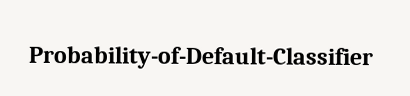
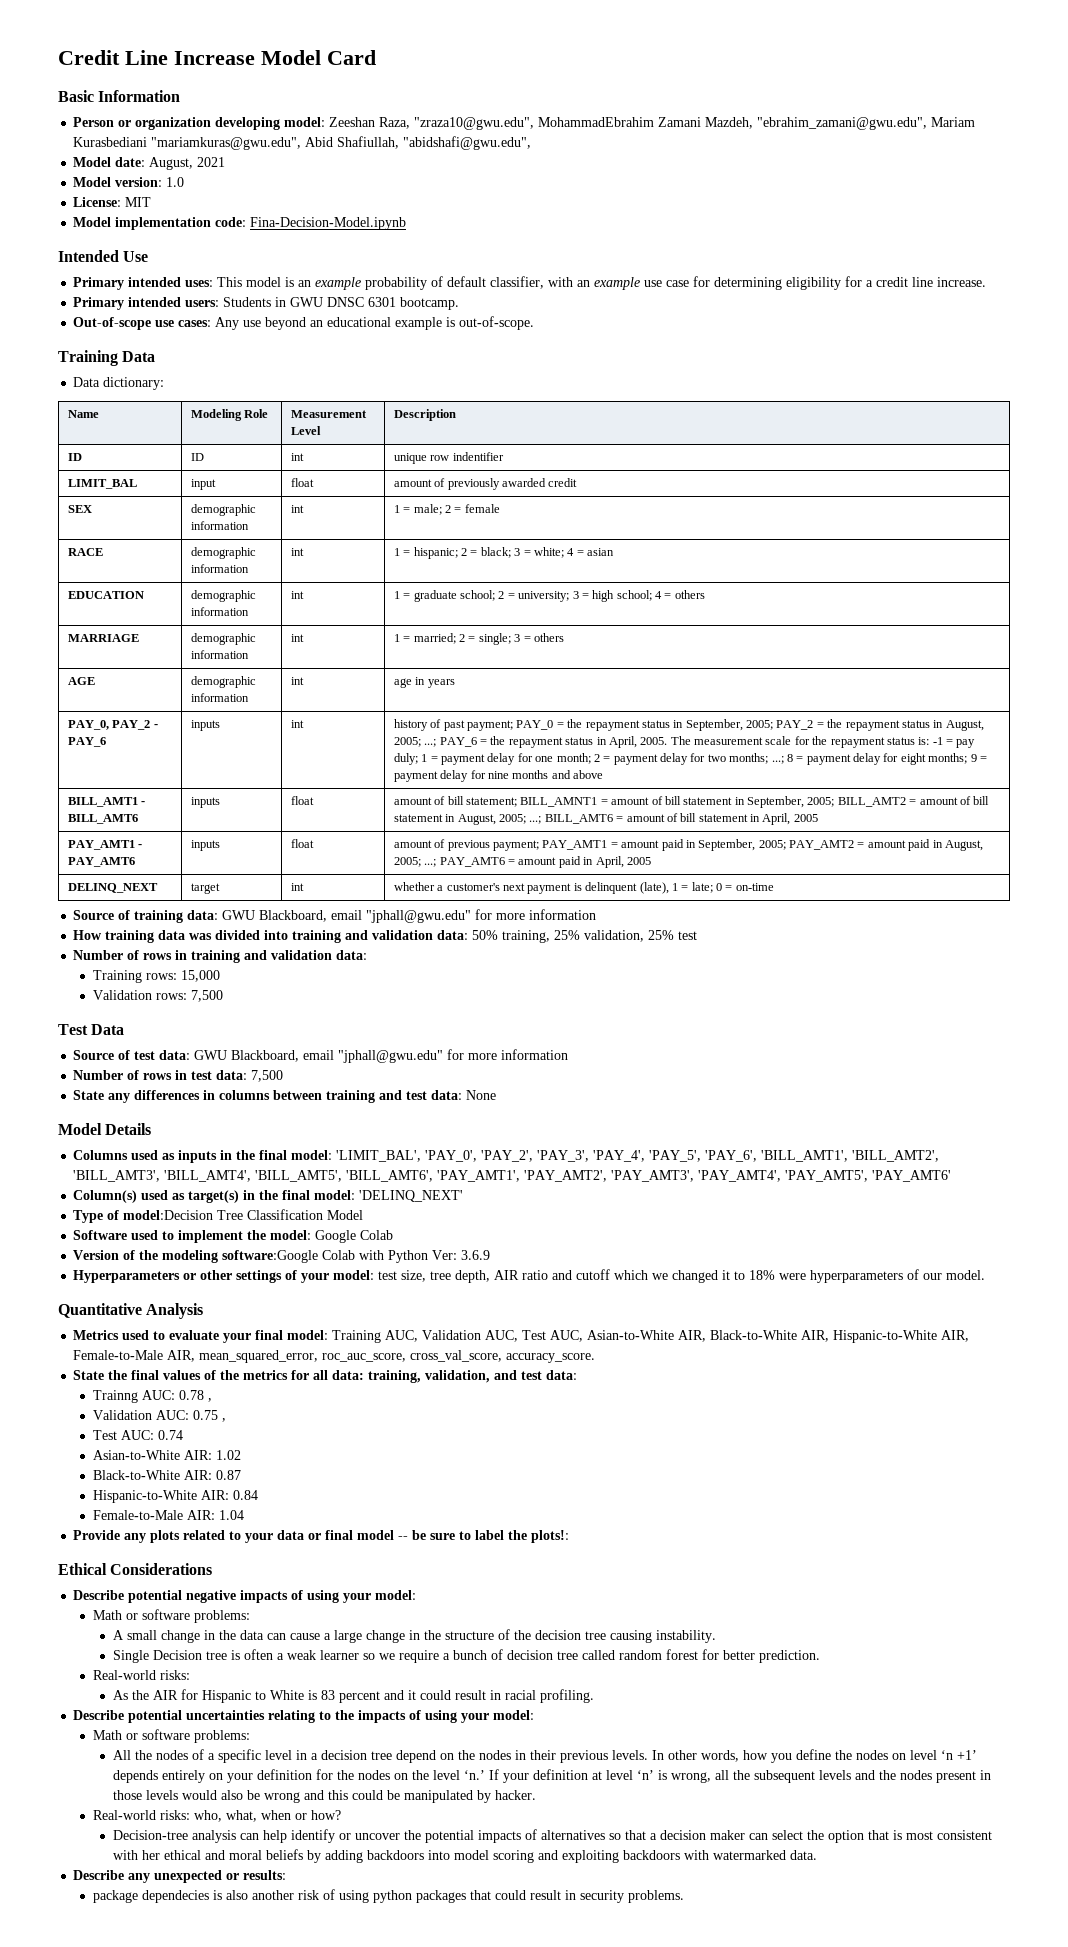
- Probability-of-Default-Classifier
+ Credit Line Increase Model Card
+ Basic Information
+ Person or organization developing model: Zeeshan Raza, "zraza10@gwu.edu", MohammadEbrahim Zamani Mazdeh, "ebrahim_zamani@gwu.edu", Mariam Kurasbediani "mariamkuras@gwu.edu", Abid Shafiullah, "abidshafi@gwu.edu",
+ Model date: August, 2021
+ Model version: 1.0
+ License: MIT
+ Model implementation code: Fina-Decision-Model.ipynb
+ Intended Use
+ Primary intended uses: This model is an example probability of default classifier, with an example use case for determining eligibility for a credit line increase.
+ Primary intended users: Students in GWU DNSC 6301 bootcamp.
+ Out-of-scope use cases: Any use beyond an educational example is out-of-scope.
+ Training Data
+ Data dictionary:
+ Name | Modeling Role | Measurement Level | Description
+ ID | ID | int | unique row indentifier
+ LIMIT_BAL | input | float | amount of previously awarded credit
+ SEX | demographic information | int | 1 = male; 2 = female
+ RACE | demographic information | int | 1 = hispanic; 2 = black; 3 = white; 4 = asian
+ EDUCATION | demographic information | int | 1 = graduate school; 2 = university; 3 = high school; 4 = others
+ MARRIAGE | demographic information | int | 1 = married; 2 = single; 3 = others
+ AGE | demographic information | int | age in years
+ PAY_0, PAY_2 - PAY_6 | inputs | int | history of past payment; PAY_0 = the repayment status in September, 2005; PAY_2 = the repayment status in August, 2005; ...; PAY_6 = the repayment status in April, 2005. The measurement scale for the repayment status is: -1 = pay duly; 1 = payment delay for one month; 2 = payment delay for two months; ...; 8 = payment delay for eight months; 9 = payment delay for nine months and above
+ BILL_AMT1 - BILL_AMT6 | inputs | float | amount of bill statement; BILL_AMNT1 = amount of bill statement in September, 2005; BILL_AMT2 = amount of bill statement in August, 2005; ...; BILL_AMT6 = amount of bill statement in April, 2005
+ PAY_AMT1 - PAY_AMT6 | inputs | float | amount of previous payment; PAY_AMT1 = amount paid in September, 2005; PAY_AMT2 = amount paid in August, 2005; ...; PAY_AMT6 = amount paid in April, 2005
+ DELINQ_NEXT | target | int | whether a customer's next payment is delinquent (late), 1 = late; 0 = on-time
+ Source of training data: GWU Blackboard, email "jphall@gwu.edu" for more information
+ How training data was divided into training and validation data: 50% training, 25% validation, 25% test
+ Number of rows in training and validation data:
+ Training rows: 15,000
+ Validation rows: 7,500
+ Test Data
+ Source of test data: GWU Blackboard, email "jphall@gwu.edu" for more information
+ Number of rows in test data: 7,500
+ State any differences in columns between training and test data: None
+ Model Details
+ Columns used as inputs in the final model: 'LIMIT_BAL', 'PAY_0', 'PAY_2', 'PAY_3', 'PAY_4', 'PAY_5', 'PAY_6', 'BILL_AMT1', 'BILL_AMT2', 'BILL_AMT3', 'BILL_AMT4', 'BILL_AMT5', 'BILL_AMT6', 'PAY_AMT1', 'PAY_AMT2', 'PAY_AMT3', 'PAY_AMT4', 'PAY_AMT5', 'PAY_AMT6'
+ Column(s) used as target(s) in the final model: 'DELINQ_NEXT'
+ Type of model:Decision Tree Classification Model
+ Software used to implement the model: Google Colab
+ Version of the modeling software:Google Colab with Python Ver: 3.6.9
+ Hyperparameters or other settings of your model: test size, tree depth, AIR ratio and cutoff which we changed it to 18% were hyperparameters of our model.
+ Quantitative Analysis
+ Metrics used to evaluate your final model: Training AUC, Validation AUC, Test AUC, Asian-to-White AIR, Black-to-White AIR, Hispanic-to-White AIR, Female-to-Male AIR, mean_squared_error, roc_auc_score, cross_val_score, accuracy_score.
+ State the final values of the metrics for all data: training, validation, and test data:
+ Trainng AUC: 0.78 ,
+ Validation AUC: 0.75 ,
+ Test AUC: 0.74
+ Asian-to-White AIR: 1.02
+ Black-to-White AIR: 0.87
+ Hispanic-to-White AIR: 0.84
+ Female-to-Male AIR: 1.04
+ Provide any plots related to your data or final model -- be sure to label the plots!:
+ Ethical Considerations
+ Describe potential negative impacts of using your model:
+ Math or software problems:
+ A small change in the data can cause a large change in the structure of the decision tree causing instability.
+ Single Decision tree is often a weak learner so we require a bunch of decision tree called random forest for better prediction.
+ Real-world risks:
+ As the AIR for Hispanic to White is 83 percent and it could result in racial profiling.
+ Describe potential uncertainties relating to the impacts of using your model:
+ Math or software problems:
+ All the nodes of a specific level in a decision tree depend on the nodes in their previous levels. In other words, how you define the nodes on level ‘n +1’ depends entirely on your definition for the nodes on the level ‘n.’ If your definition at level ‘n’ is wrong, all the subsequent levels and the nodes present in those levels would also be wrong and this could be manipulated by hacker.
+ Real-world risks: who, what, when or how?
+ Decision-tree analysis can help identify or uncover the potential impacts of alternatives so that a decision maker can select the option that is most consistent with her ethical and moral beliefs by adding backdoors into model scoring and exploiting backdoors with watermarked data.
+ Describe any unexpected or results:
+ package dependecies is also another risk of using python packages that could result in security problems.

